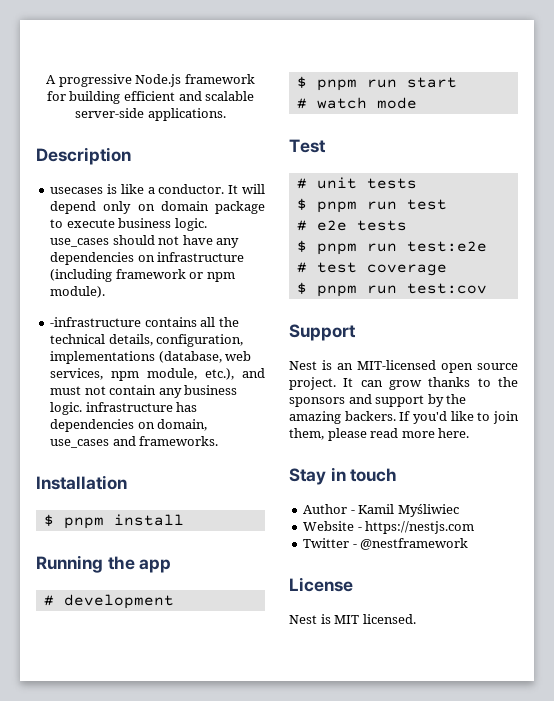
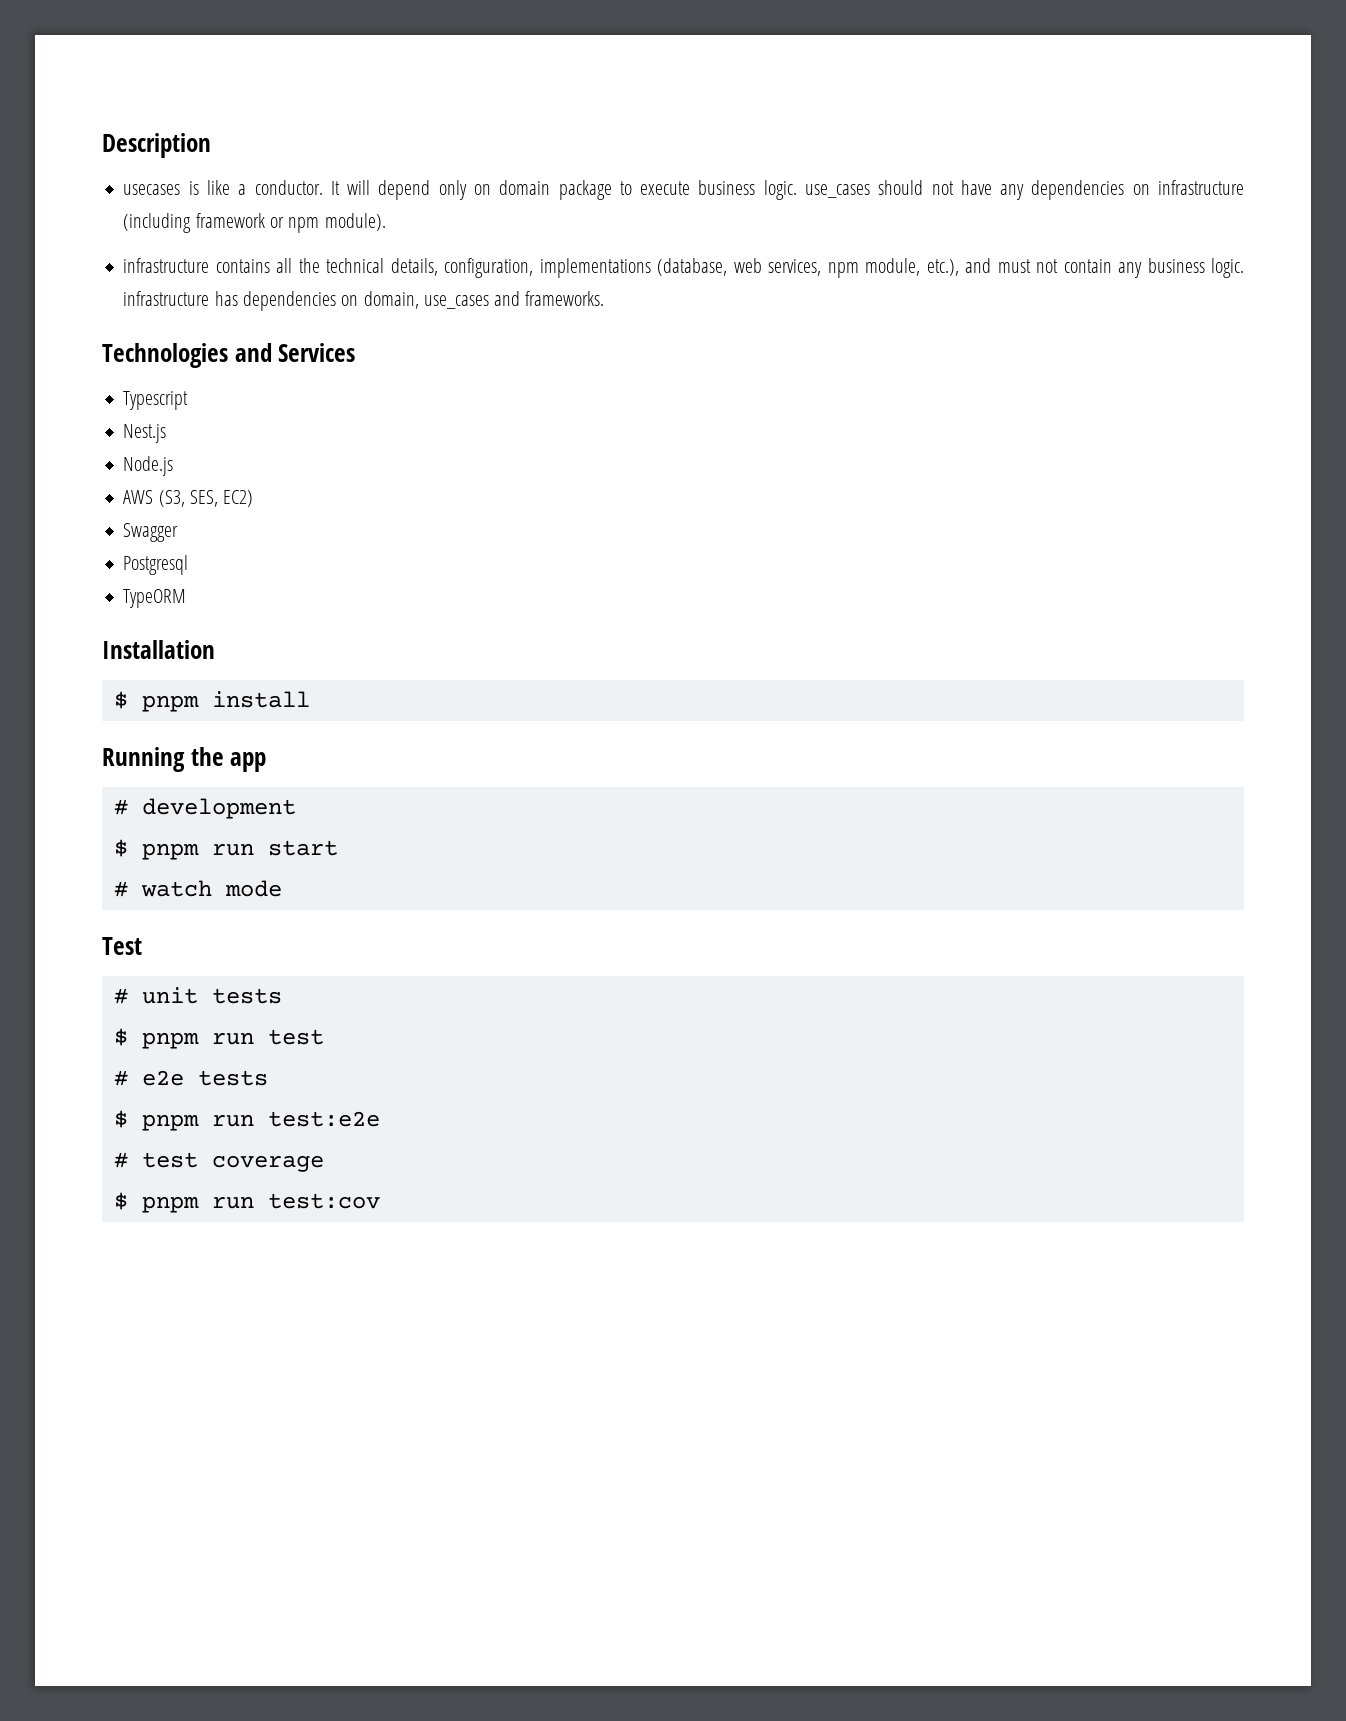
- A progressive Node.js framework for building efficient and scalable server-side applications.
- -infrastructure contains all the technical details, configuration, implementations (database, web services, npm module, etc.), and must not contain any business logic. infrastructure has dependencies on domain, use_cases and frameworks.
+ infrastructure contains all the technical details, configuration, implementations (database, web services, npm module, etc.), and must not contain any business logic. infrastructure has dependencies on domain, use_cases and frameworks.
+ Technologies and Services
+ Typescript
+ Nest.js
+ Node.js
+ AWS (S3, SES, EC2)
+ Swagger
+ Postgresql
+ TypeORM
- Support
- Nest is an MIT-licensed open source project. It can grow thanks to the sponsors and support by the amazing backers. If you'd like to join them, please read more here.
- Stay in touch
- Author - Kamil Myśliwiec
- Website - https://nestjs.com
- Twitter - @nestframework
- License
- Nest is MIT licensed.

